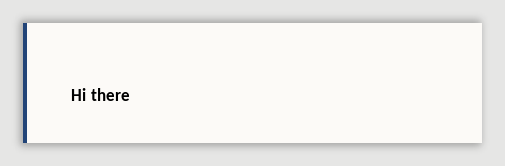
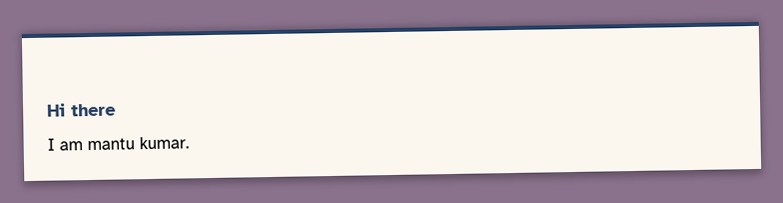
+ I am mantu kumar.

